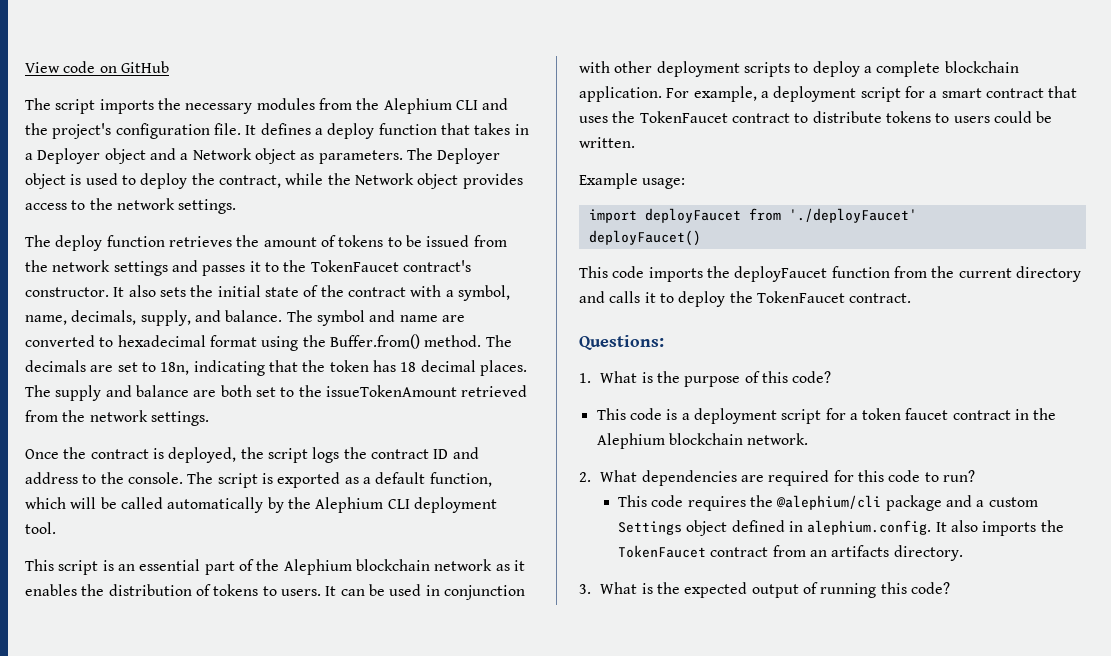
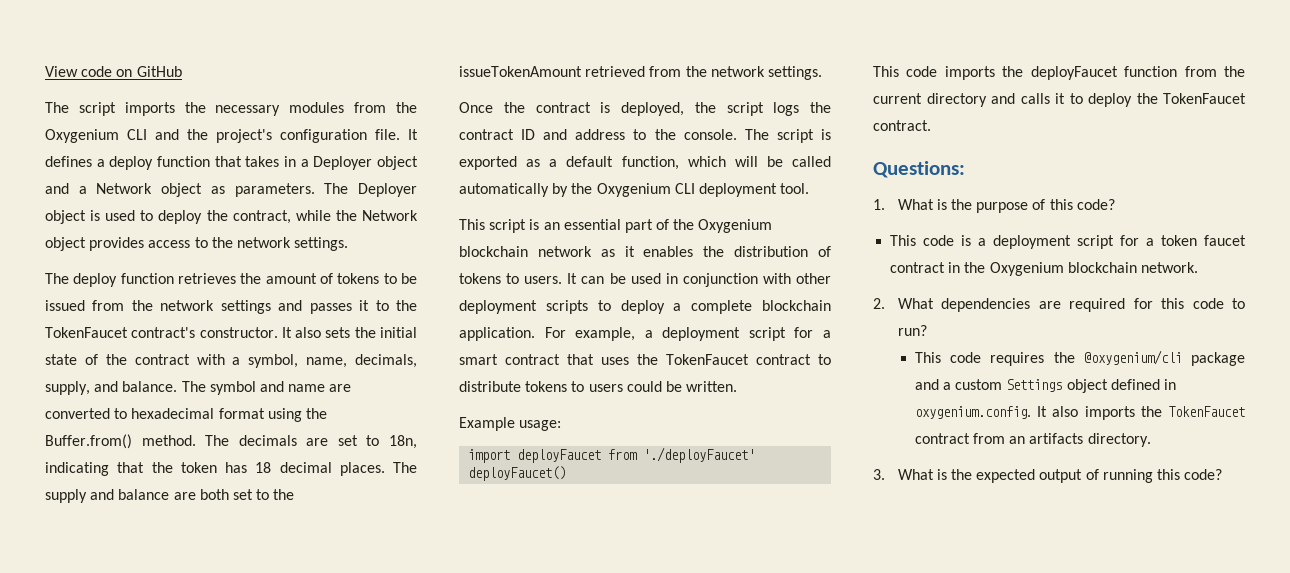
- The script imports the necessary modules from the Alephium CLI and the project's configuration file.
+ The script imports the necessary modules from the Oxygenium CLI and the project's configuration file.
- The script is exported as a default function, which will be called automatically by the Alephium CLI deployment tool.
+ The script is exported as a default function, which will be called automatically by the Oxygenium CLI deployment tool.
- This script is an essential part of the Alephium blockchain network as it enables the distribution of tokens to users.
+ This script is an essential part of the Oxygenium blockchain network as it enables the distribution of tokens to users.
- This code is a deployment script for a token faucet contract in the Alephium blockchain network.
+ This code is a deployment script for a token faucet contract in the Oxygenium blockchain network.
- This code requires the @alephium/cli package and a custom Settings object defined in alephium.config. It also imports the TokenFaucet contract from an artifacts directory.
+ This code requires the @oxygenium/cli package and a custom Settings object defined in oxygenium.config. It also imports the TokenFaucet contract from an artifacts directory.

